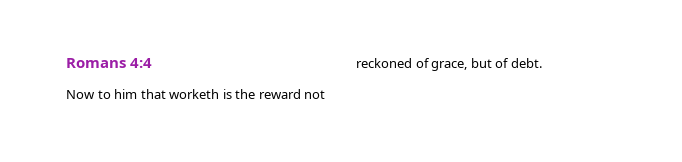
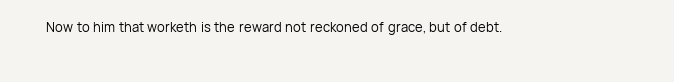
- Romans 4:4

